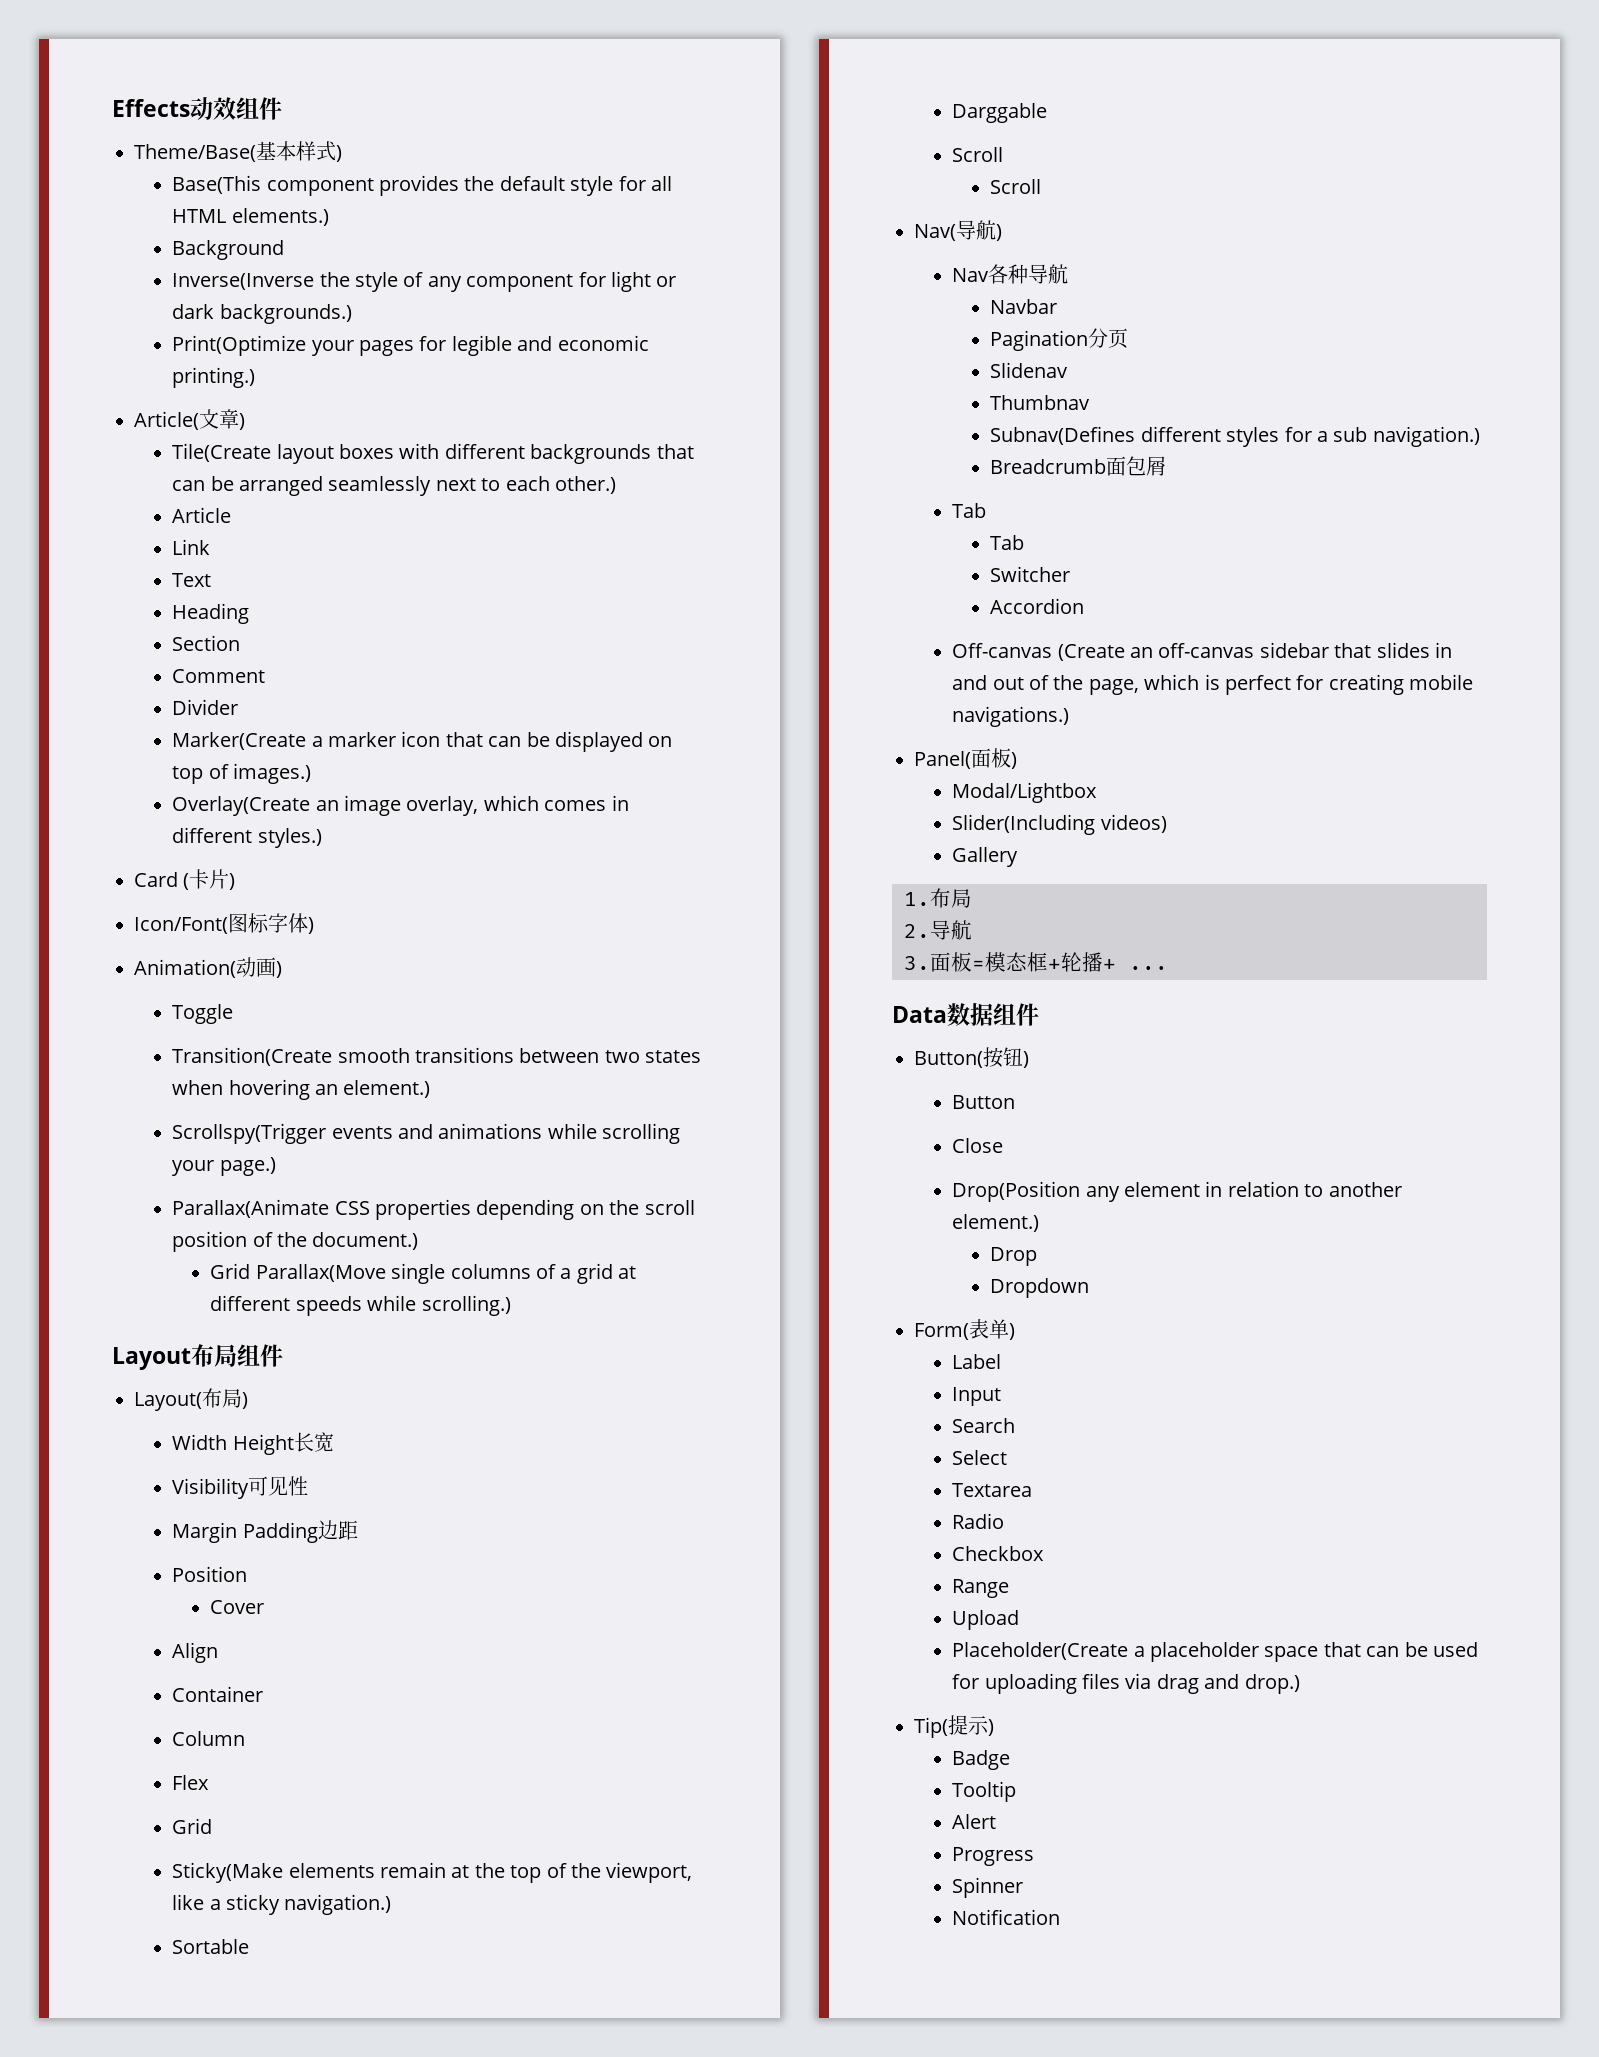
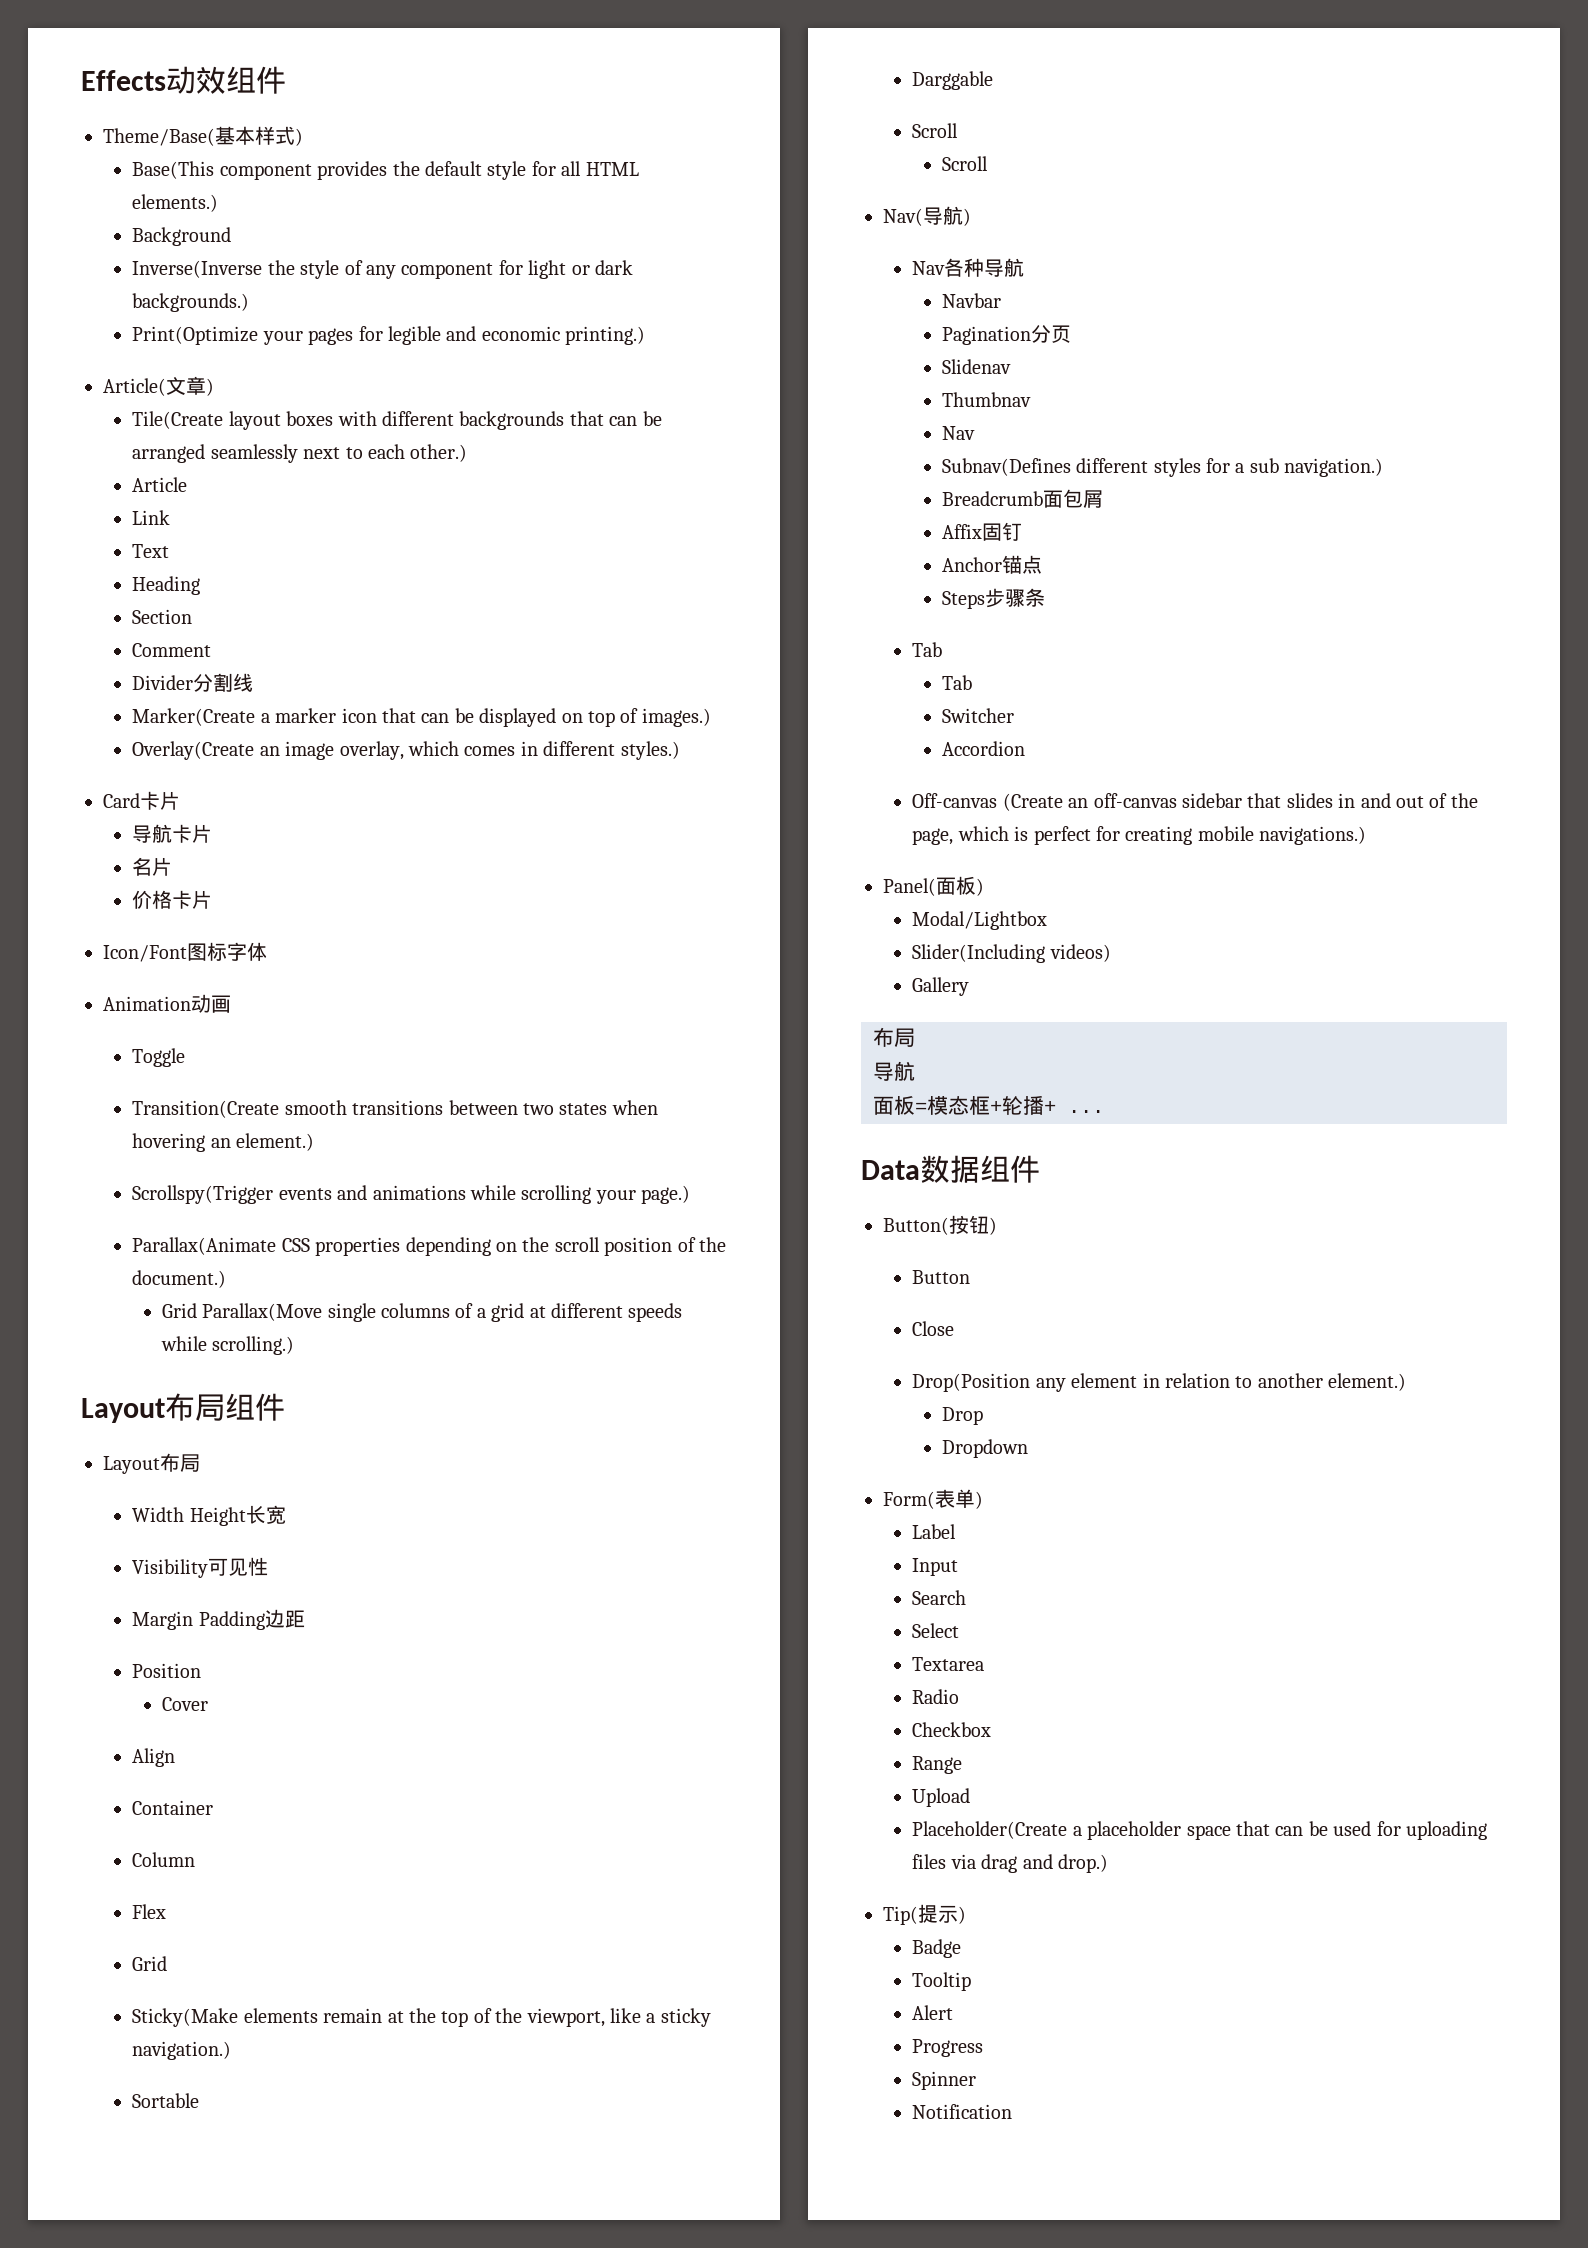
- Divider
+ Divider分割线
- Card (卡片)
- Icon/Font(图标字体)
- Animation(动画)
+ Card卡片
+ 导航卡片
+ 名片
+ 价格卡片
+ Icon/Font图标字体
+ Animation动画
  Layout布局组件
- Layout(布局)
+ Layout布局
  Thumbnav
+ Nav
+ Affix固钉
+ Anchor锚点
+ Steps步骤条
  Gallery
- 1.布局
- 2.导航
- 3.面板=模态框+轮播+ ...
+ 布局
+ 导航
+ 面板=模态框+轮播+ ...

